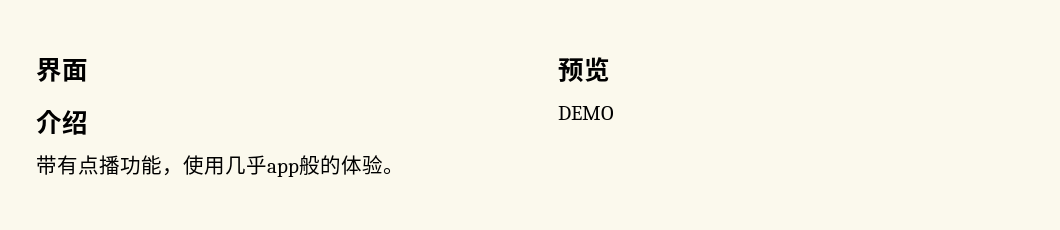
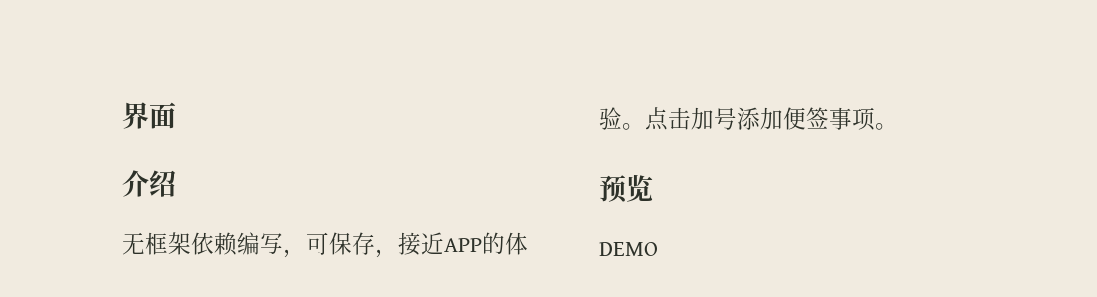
- 带有点播功能，使用几乎app般的体验。
+ 无框架依赖编写，可保存，接近APP的体验。点击加号添加便签事项。

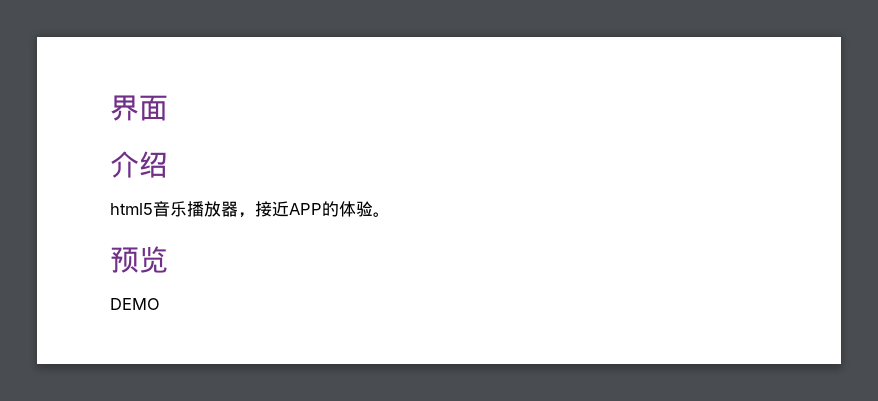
- 无框架依赖编写，可保存，接近APP的体验。点击加号添加便签事项。
+ html5音乐播放器，接近APP的体验。

